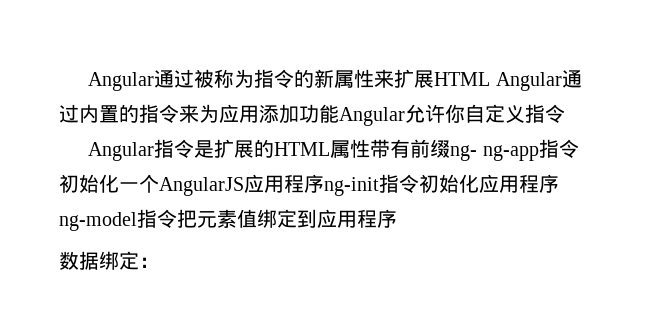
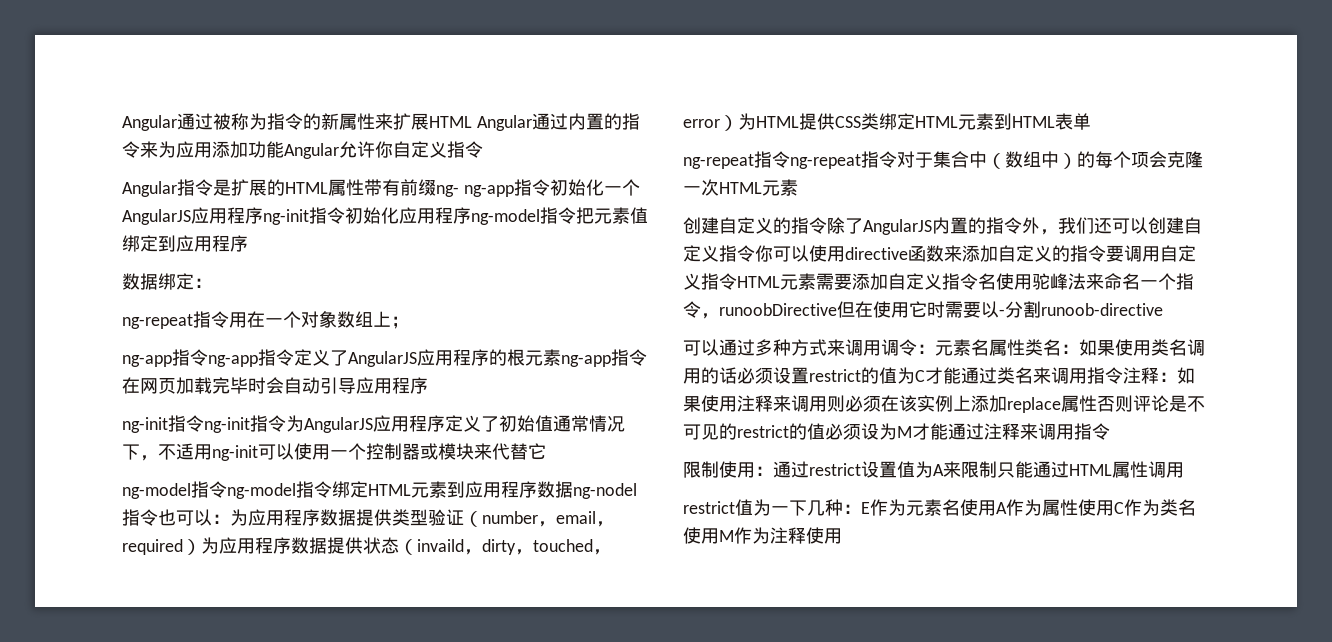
+ ng-repeat指令用在一个对象数组上；
+ ng-app指令ng-app指令定义了AngularJS应用程序的根元素ng-app指令在网页加载完毕时会自动引导应用程序
+ ng-init指令ng-init指令为AngularJS应用程序定义了初始值通常情况下，不适用ng-init可以使用一个控制器或模块来代替它
+ ng-model指令ng-model指令绑定HTML元素到应用程序数据ng-nodel指令也可以：为应用程序数据提供类型验证（number，email，required）为应用程序数据提供状态（invaild，dirty，touched，error）为HTML提供CSS类绑定HTML元素到HTML表单
+ ng-repeat指令ng-repeat指令对于集合中（数组中）的每个项会克隆一次HTML元素
+ 创建自定义的指令除了AngularJS内置的指令外，我们还可以创建自定义指令你可以使用directive函数来添加自定义的指令要调用自定义指令HTML元素需要添加自定义指令名使用驼峰法来命名一个指令，runoobDirective但在使用它时需要以-分割runoob-directive
+ 可以通过多种方式来调用调令：元素名属性类名：如果使用类名调用的话必须设置restrict的值为C才能通过类名来调用指令注释：如果使用注释来调用则必须在该实例上添加replace属性否则评论是不可见的restrict的值必须设为M才能通过注释来调用指令
+ 限制使用：通过restrict设置值为A来限制只能通过HTML属性调用
+ restrict值为一下几种：E作为元素名使用A作为属性使用C作为类名使用M作为注释使用

